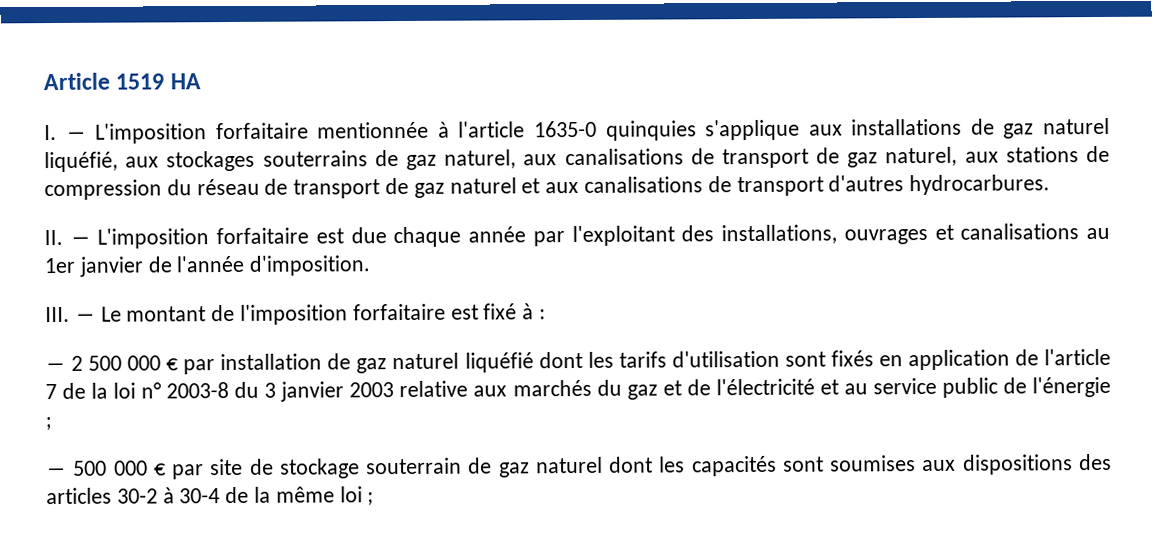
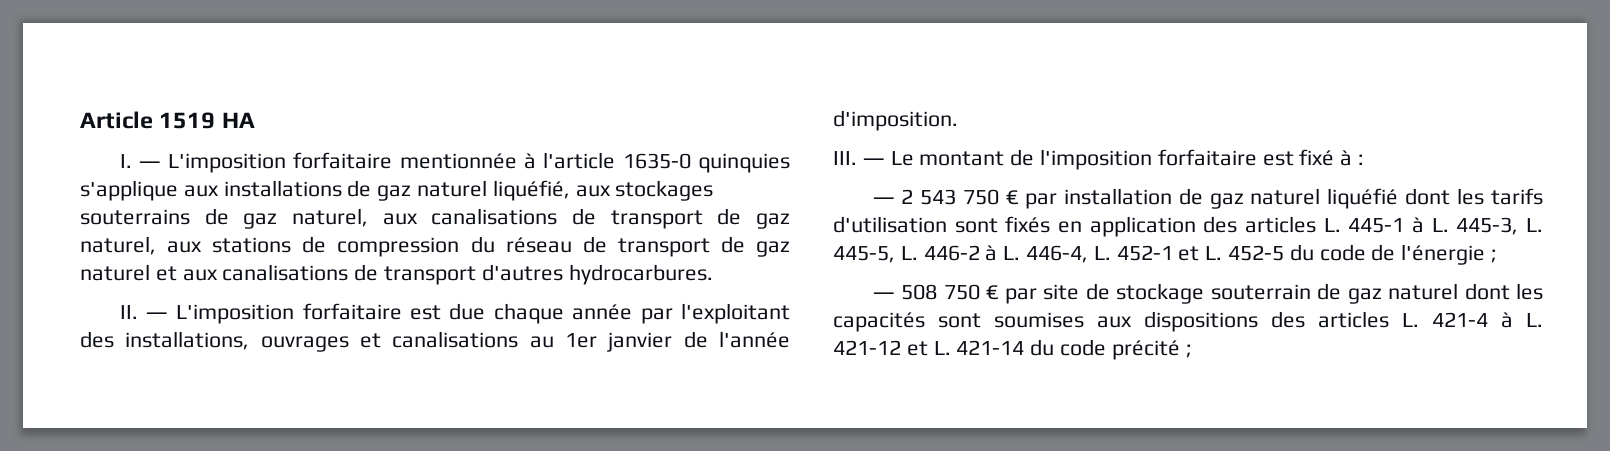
- ― 2 500 000 € par installation de gaz naturel liquéfié dont les tarifs d'utilisation sont fixés en application de l'article 7 de la loi n° 2003-8 du 3 janvier 2003 relative aux marchés du gaz et de l'électricité et au service public de l'énergie ;
+ ― 2 543 750 € par installation de gaz naturel liquéfié dont les tarifs d'utilisation sont fixés en application des articles L. 445-1 à L. 445-3, L. 445-5, L. 446-2 à L. 446-4, L. 452-1 et L. 452-5 du code de l'énergie ;
- ― 500 000 € par site de stockage souterrain de gaz naturel dont les capacités sont soumises aux dispositions des articles 30-2 à 30-4 de la même loi ;
+ ― 508 750 € par site de stockage souterrain de gaz naturel dont les capacités sont soumises aux dispositions des articles L. 421-4 à L. 421-12 et L. 421-14 du code précité ;

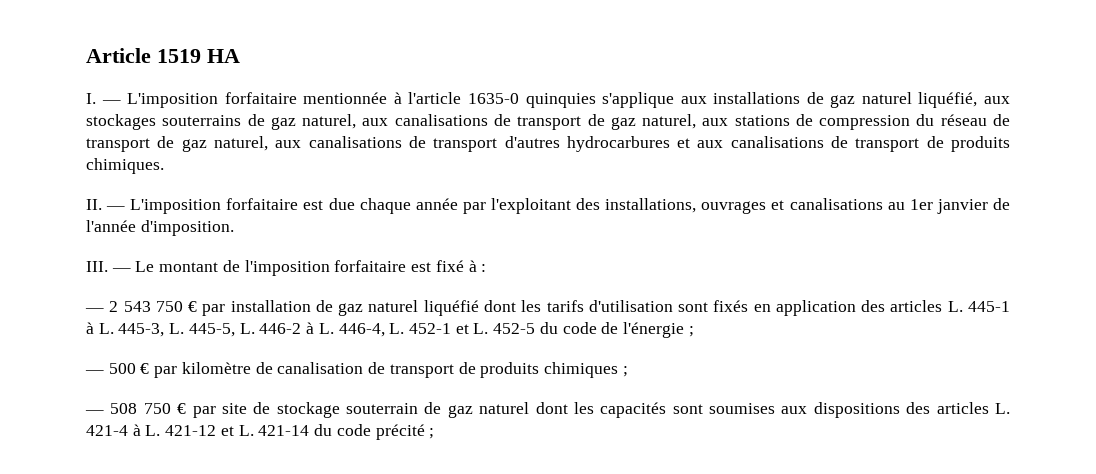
- I. ― L'imposition forfaitaire mentionnée à l'article 1635-0 quinquies s'applique aux installations de gaz naturel liquéfié, aux stockages souterrains de gaz naturel, aux canalisations de transport de gaz naturel, aux stations de compression du réseau de transport de gaz naturel et aux canalisations de transport d'autres hydrocarbures.
+ I. ― L'imposition forfaitaire mentionnée à l'article 1635-0 quinquies s'applique aux installations de gaz naturel liquéfié, aux stockages souterrains de gaz naturel, aux canalisations de transport de gaz naturel, aux stations de compression du réseau de transport de gaz naturel, aux canalisations de transport d'autres hydrocarbures et aux canalisations de transport de produits chimiques.
+ ― 500 € par kilomètre de canalisation de transport de produits chimiques ;

